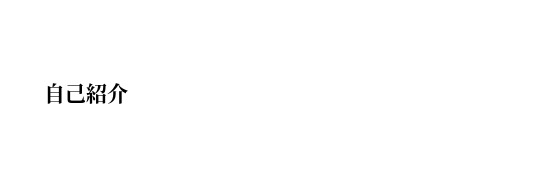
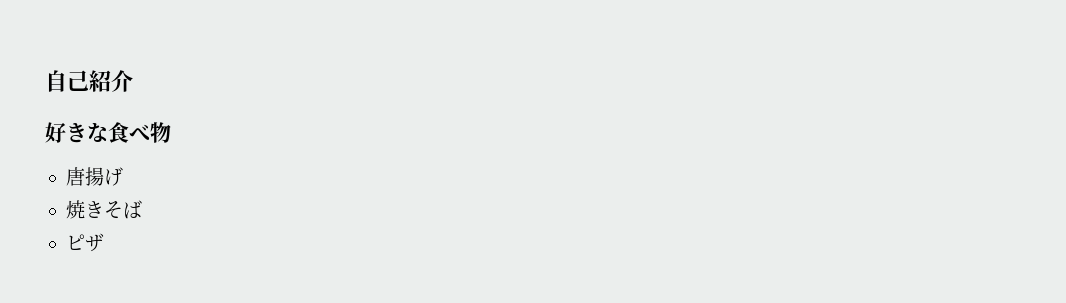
+ 好きな食べ物
+ 唐揚げ
+ 焼きそば
+ ピザ

